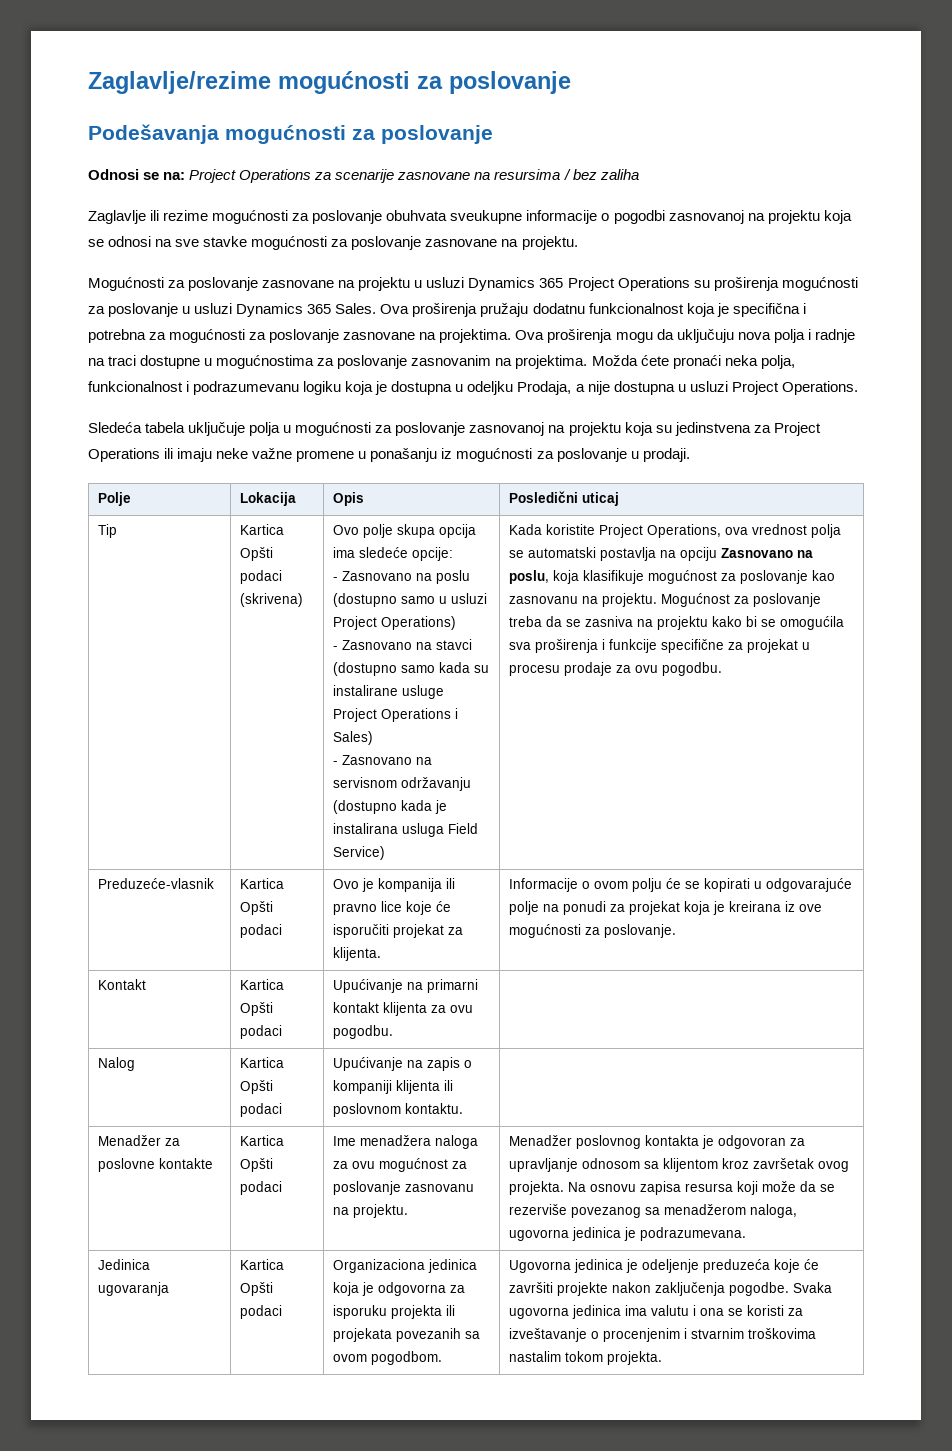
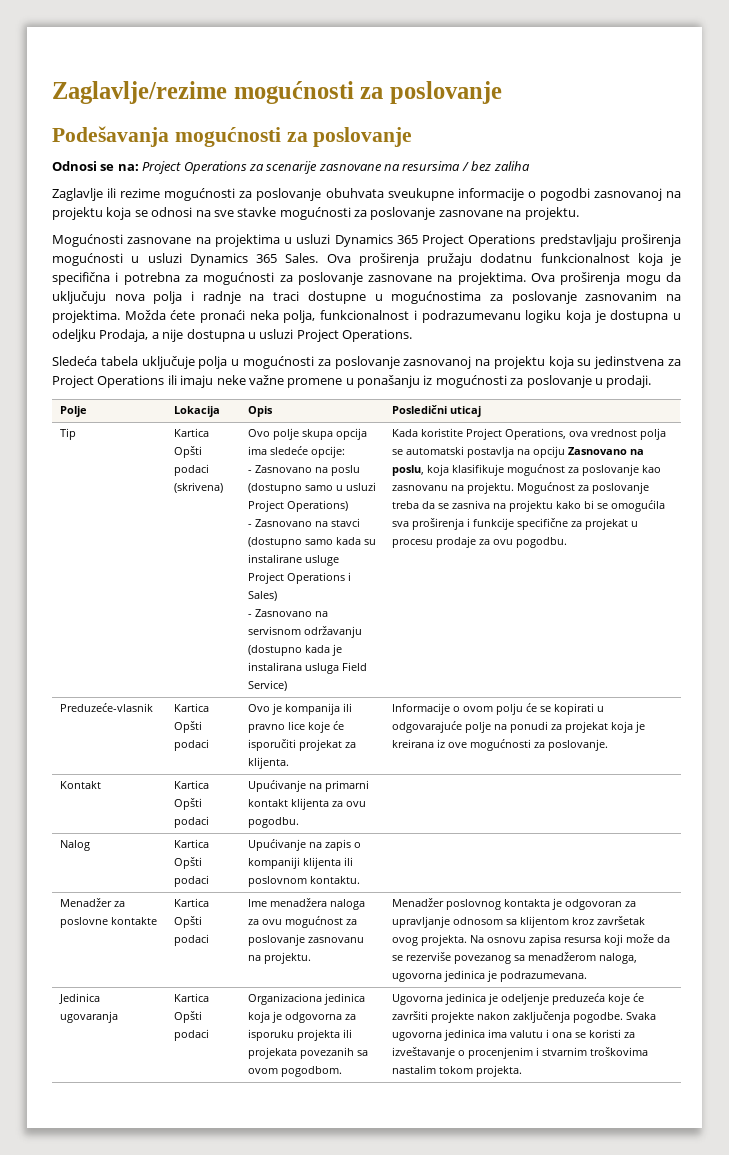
- Mogućnosti za poslovanje zasnovane na projektu u usluzi Dynamics 365 Project Operations su proširenja mogućnosti za poslovanje u usluzi Dynamics 365 Sales.
+ Mogućnosti zasnovane na projektima u usluzi Dynamics 365 Project Operations predstavljaju proširenja mogućnosti u usluzi Dynamics 365 Sales.

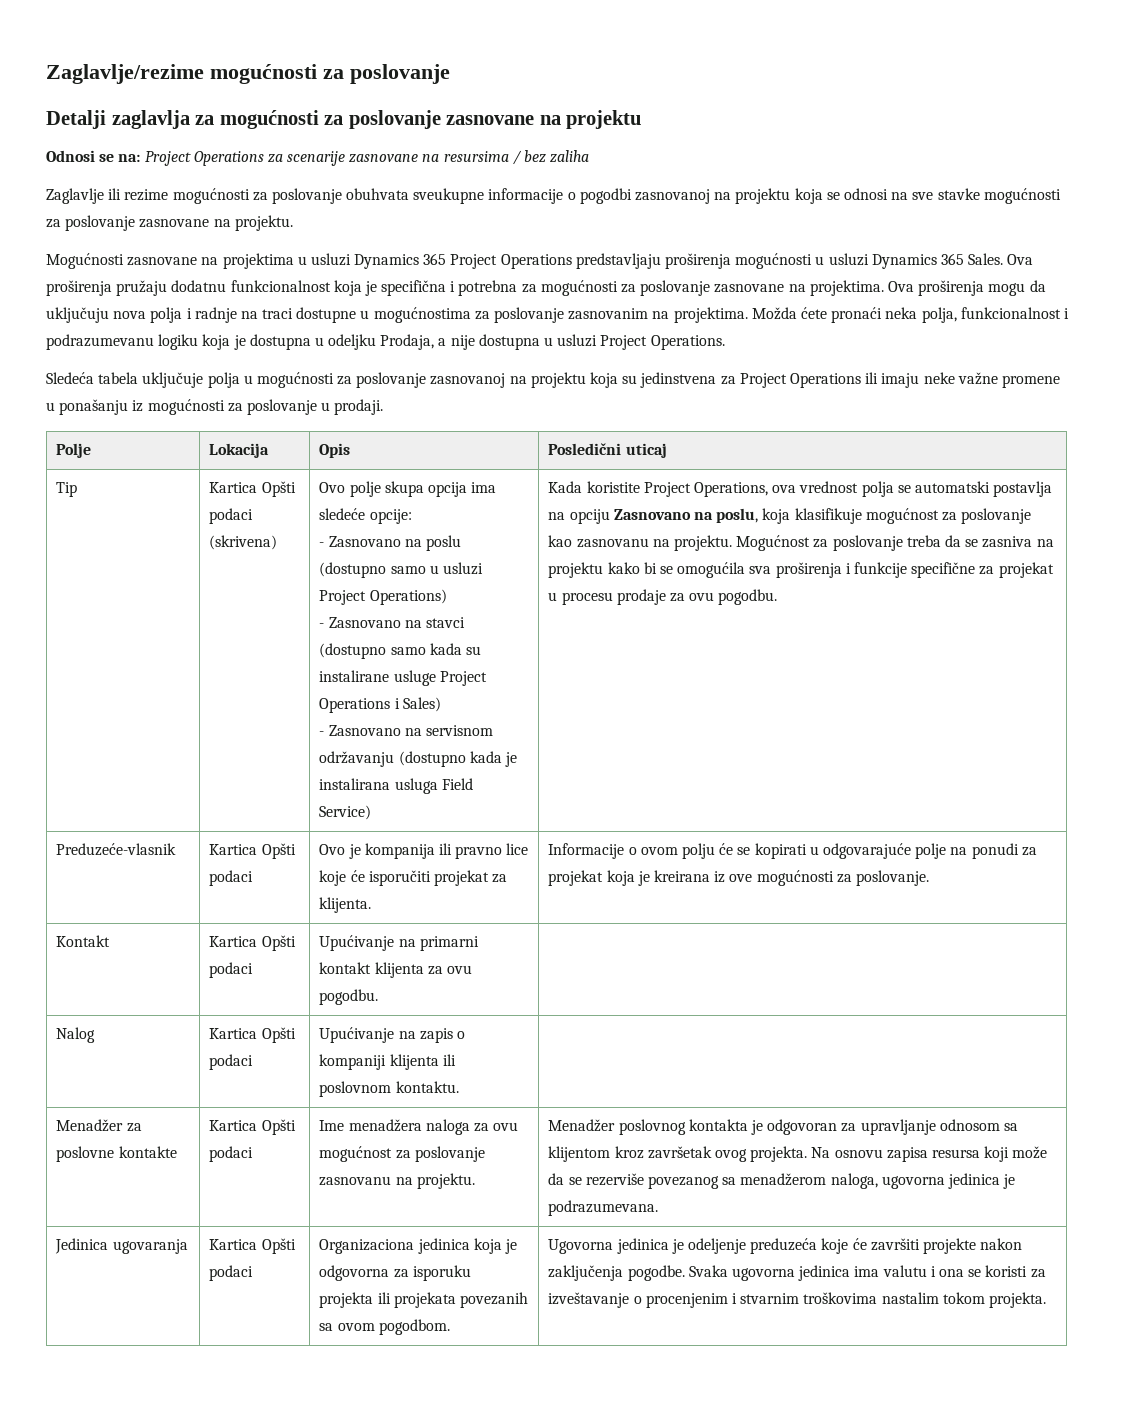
- Podešavanja mogućnosti za poslovanje
+ Detalji zaglavlja za mogućnosti za poslovanje zasnovane na projektu

